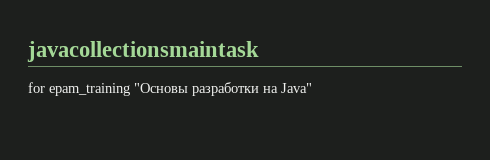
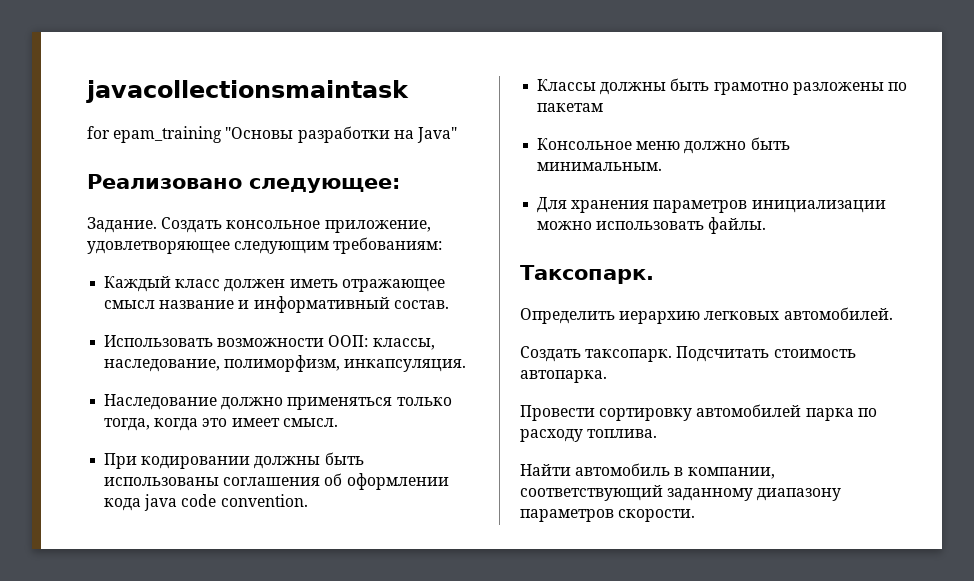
+ Реализовано следующее:
+ Задание. Создать консольное приложение, удовлетворяющее следующим требованиям:
+ Каждый класс должен иметь отражающее смысл название и информативный состав.
+ Использовать возможности ООП: классы, наследование, полиморфизм, инкапсуляция.
+ Наследование должно применяться только тогда, когда это имеет смысл.
+ При кодировании должны быть использованы соглашения об оформлении кода java code convention.
+ Классы должны быть грамотно разложены по пакетам
+ Консольное меню должно быть минимальным.
+ Для хранения параметров инициализации можно использовать файлы.
+ Таксопарк.
+ Определить иерархию легковых автомобилей.
+ Создать таксопарк. Подсчитать стоимость автопарка.
+ Провести сортировку автомобилей парка по расходу топлива.
+ Найти автомобиль в компании, соответствующий заданному диапазону параметров скорости.

